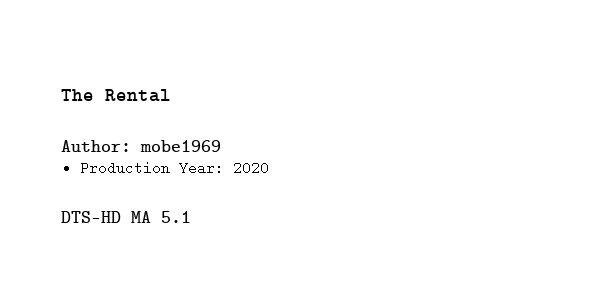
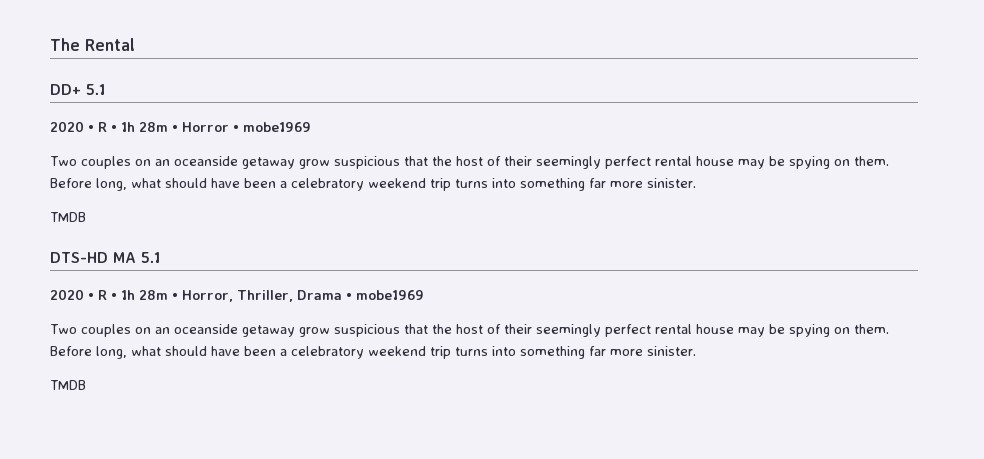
- Author: mobe1969
- Production Year: 2020
+ DD+ 5.1
+ 2020 • R • 1h 28m • Horror • mobe1969
+ Two couples on an oceanside getaway grow suspicious that the host of their seemingly perfect rental house may be spying on them. Before long, what should have been a celebratory weekend trip turns into something far more sinister.
+ TMDB
  DTS-HD MA 5.1
+ 2020 • R • 1h 28m • Horror, Thriller, Drama • mobe1969
+ Two couples on an oceanside getaway grow suspicious that the host of their seemingly perfect rental house may be spying on them. Before long, what should have been a celebratory weekend trip turns into something far more sinister.
+ TMDB

